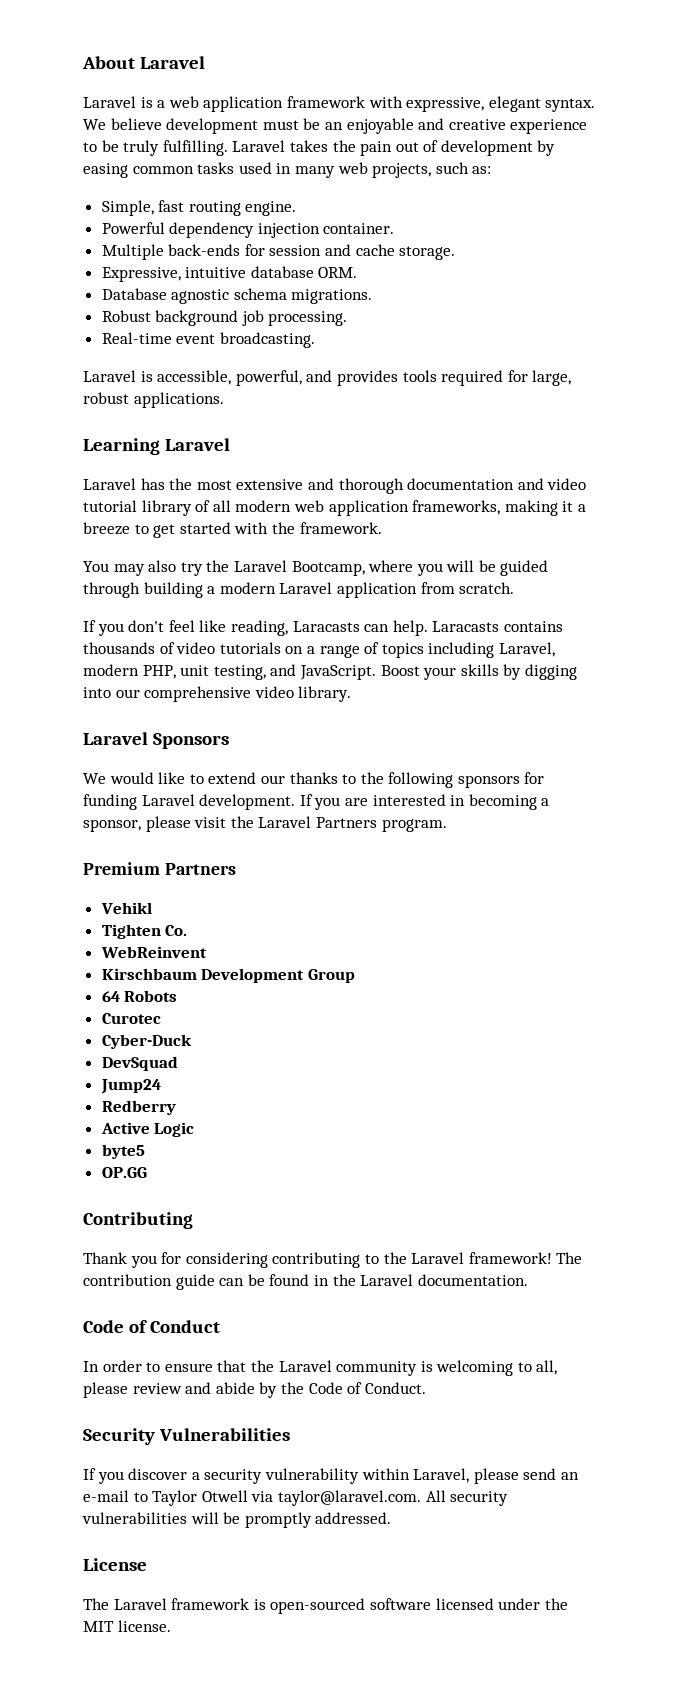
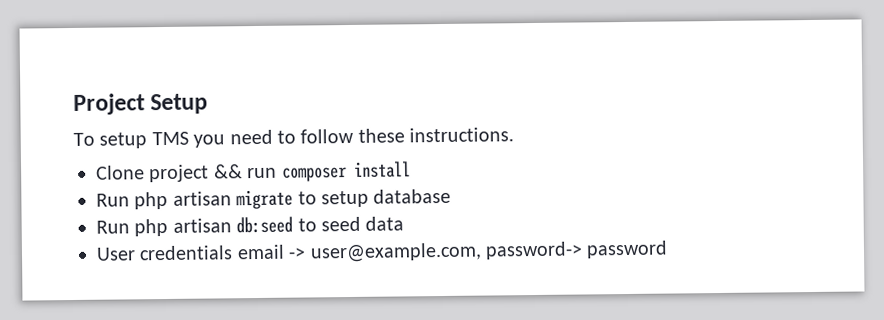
- About Laravel
- Laravel is a web application framework with expressive, elegant syntax. We believe development must be an enjoyable and creative experience to be truly fulfilling. Laravel takes the pain out of development by easing common tasks used in many web projects, such as:
- Simple, fast routing engine.
- Powerful dependency injection container.
- Multiple back-ends for session and cache storage.
- Expressive, intuitive database ORM.
- Database agnostic schema migrations.
- Robust background job processing.
- Real-time event broadcasting.
- Laravel is accessible, powerful, and provides tools required for large, robust applications.
- Learning Laravel
- Laravel has the most extensive and thorough documentation and video tutorial library of all modern web application frameworks, making it a breeze to get started with the framework.
- You may also try the Laravel Bootcamp, where you will be guided through building a modern Laravel application from scratch.
- If you don't feel like reading, Laracasts can help. Laracasts contains thousands of video tutorials on a range of topics including Laravel, modern PHP, unit testing, and JavaScript. Boost your skills by digging into our comprehensive video library.
- Laravel Sponsors
- We would like to extend our thanks to the following sponsors for funding Laravel development. If you are interested in becoming a sponsor, please visit the Laravel Partners program.
- Premium Partners
- Vehikl
- Tighten Co.
- WebReinvent
- Kirschbaum Development Group
- 64 Robots
- Curotec
- Cyber-Duck
- DevSquad
- Jump24
- Redberry
- Active Logic
- byte5
- OP.GG
- Contributing
- Thank you for considering contributing to the Laravel framework! The contribution guide can be found in the Laravel documentation.
- Code of Conduct
- In order to ensure that the Laravel community is welcoming to all, please review and abide by the Code of Conduct.
- Security Vulnerabilities
- If you discover a security vulnerability within Laravel, please send an e-mail to Taylor Otwell via taylor@laravel.com. All security vulnerabilities will be promptly addressed.
- License
- The Laravel framework is open-sourced software licensed under the MIT license.
+ Project Setup
+ To setup TMS you need to follow these instructions.
+ Clone project && run composer install
+ Run php artisan migrate to setup database
+ Run php artisan db:seed to seed data
+ User credentials email -> user@example.com, password-> password

